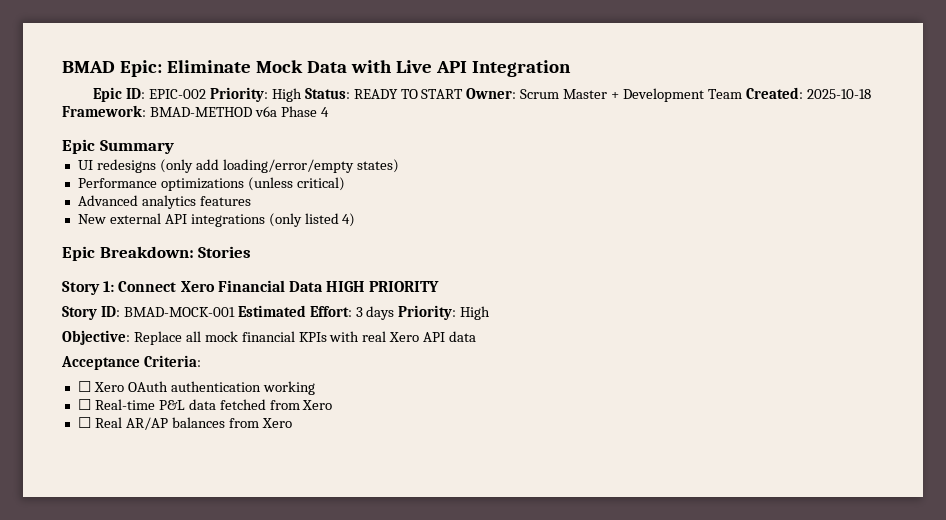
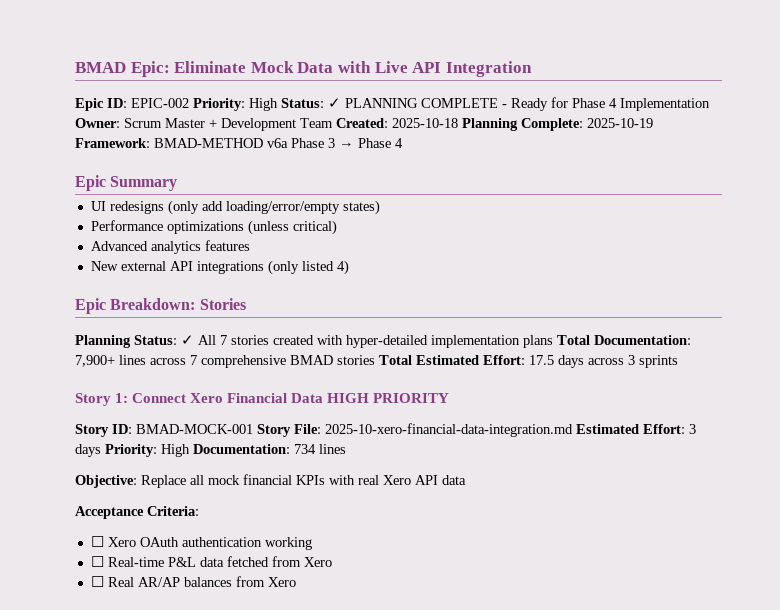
- Epic ID: EPIC-002 Priority: High Status: READY TO START Owner: Scrum Master + Development Team Created: 2025-10-18 Framework: BMAD-METHOD v6a Phase 4
+ Epic ID: EPIC-002 Priority: High Status: ✓ PLANNING COMPLETE - Ready for Phase 4 Implementation Owner: Scrum Master + Development Team Created: 2025-10-18 Planning Complete: 2025-10-19 Framework: BMAD-METHOD v6a Phase 3 → Phase 4
+ Planning Status: ✓ All 7 stories created with hyper-detailed implementation plans Total Documentation: 7,900+ lines across 7 comprehensive BMAD stories Total Estimated Effort: 17.5 days across 3 sprints
- Story ID: BMAD-MOCK-001 Estimated Effort: 3 days Priority: High
+ Story ID: BMAD-MOCK-001 Story File: 2025-10-xero-financial-data-integration.md Estimated Effort: 3 days Priority: High Documentation: 734 lines

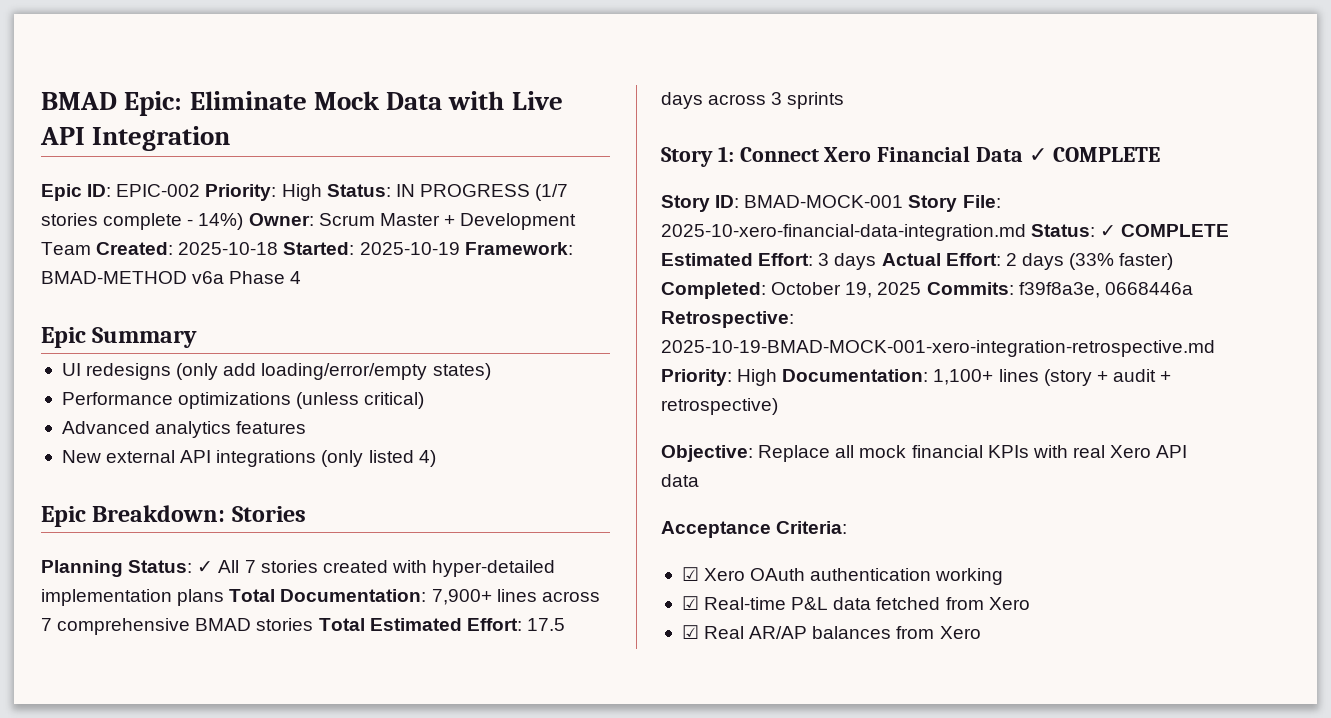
- Epic ID: EPIC-002 Priority: High Status: ✓ PLANNING COMPLETE - Ready for Phase 4 Implementation Owner: Scrum Master + Development Team Created: 2025-10-18 Planning Complete: 2025-10-19 Framework: BMAD-METHOD v6a Phase 3 → Phase 4
+ Epic ID: EPIC-002 Priority: High Status: IN PROGRESS (1/7 stories complete - 14%) Owner: Scrum Master + Development Team Created: 2025-10-18 Started: 2025-10-19 Framework: BMAD-METHOD v6a Phase 4
- Story 1: Connect Xero Financial Data HIGH PRIORITY
+ Story 1: Connect Xero Financial Data ✓ COMPLETE
- Story ID: BMAD-MOCK-001 Story File: 2025-10-xero-financial-data-integration.md Estimated Effort: 3 days Priority: High Documentation: 734 lines
+ Story ID: BMAD-MOCK-001 Story File: 2025-10-xero-financial-data-integration.md Status: ✓ COMPLETE Estimated Effort: 3 days Actual Effort: 2 days (33% faster) Completed: October 19, 2025 Commits: f39f8a3e, 0668446a Retrospective: 2025-10-19-BMAD-MOCK-001-xero-integration-retrospective.md Priority: High Documentation: 1,100+ lines (story + audit + retrospective)
- ☐ Xero OAuth authentication working
+ ☑ Xero OAuth authentication working
- ☐ Real-time P&L data fetched from Xero
+ ☑ Real-time P&L data fetched from Xero
- ☐ Real AR/AP balances from Xero
+ ☑ Real AR/AP balances from Xero

